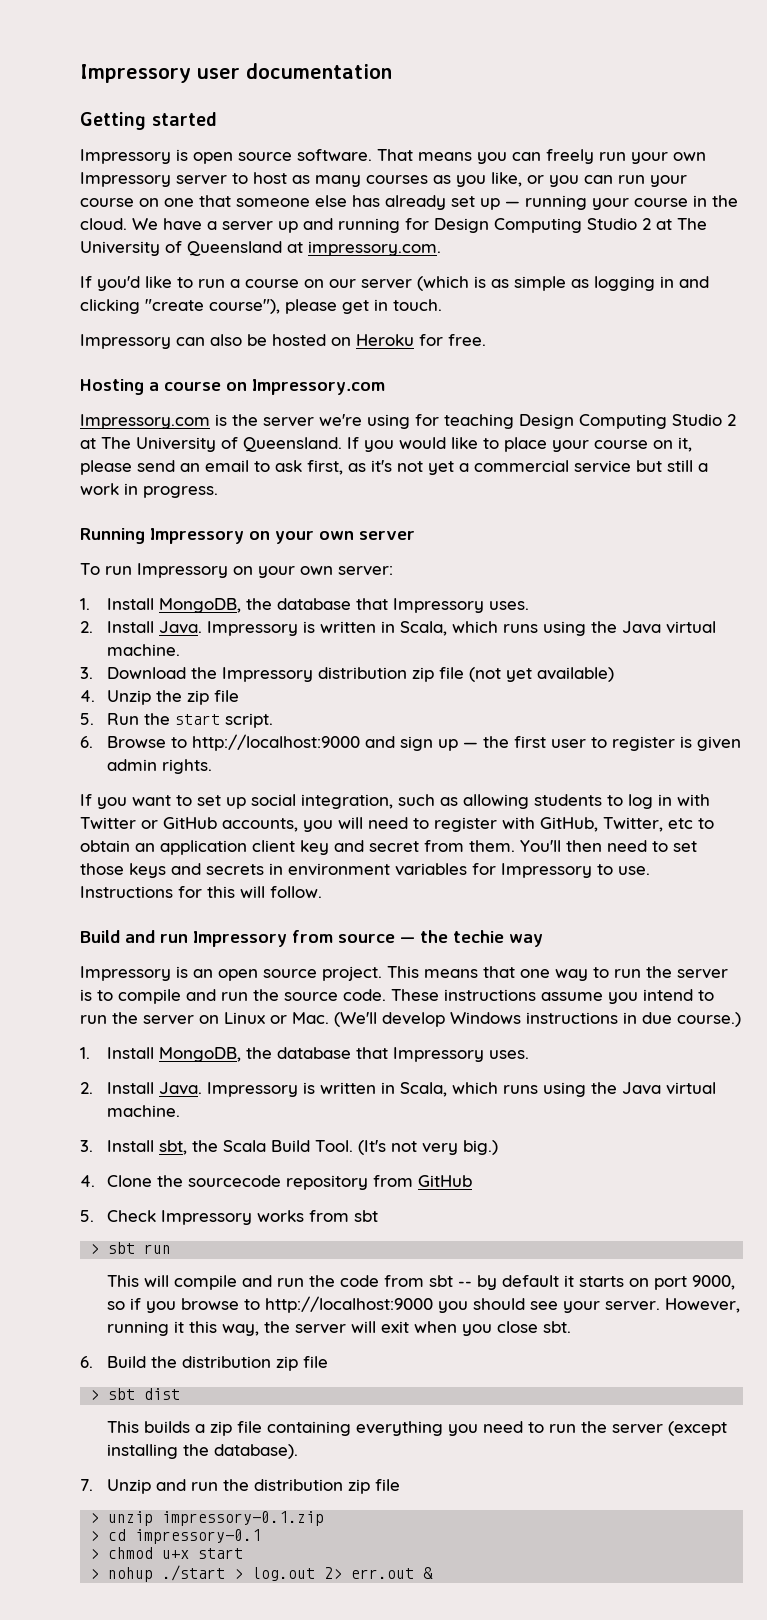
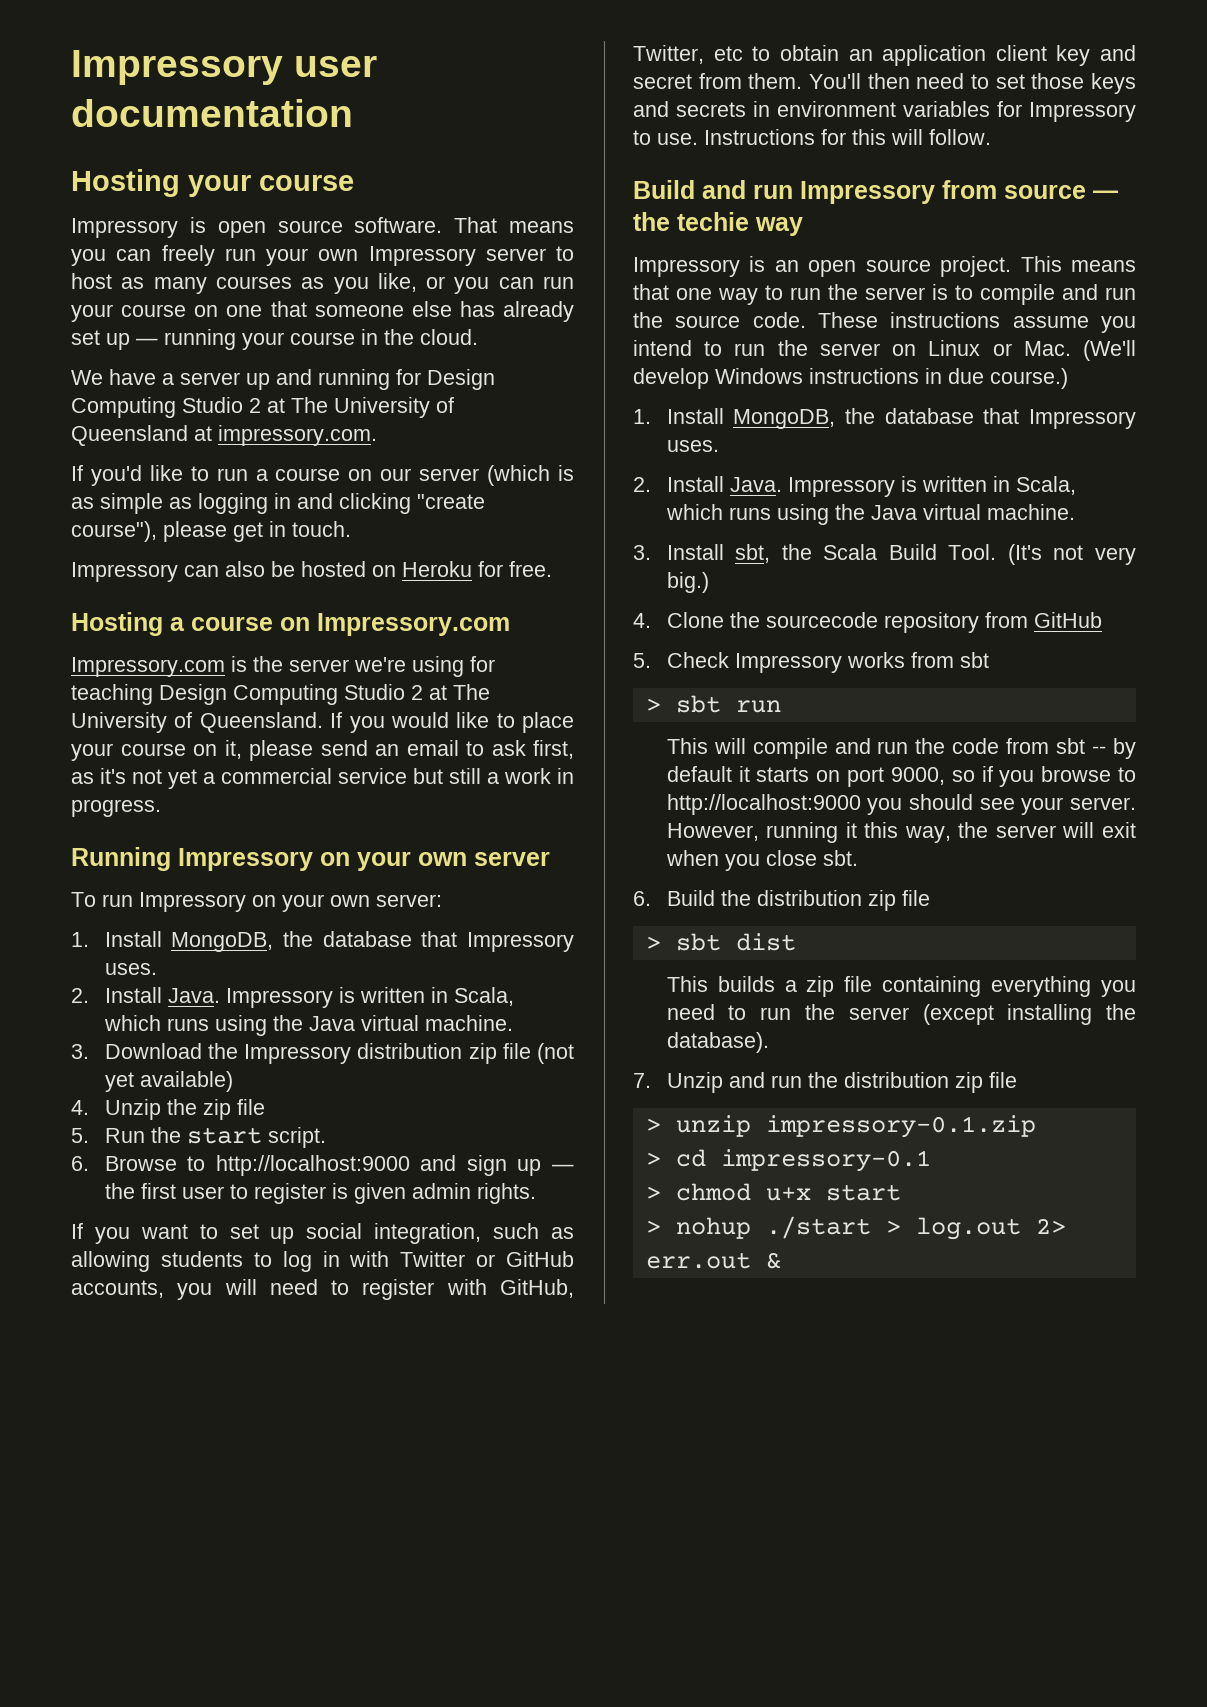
- Getting started
+ Hosting your course
- That means you can freely run your own Impressory server to host as many courses as you like, or you can run your course on one that someone else has already set up — running your course in the cloud. We have a server up and running for Design Computing Studio 2 at The University of Queensland at impressory.com.
+ That means you can freely run your own Impressory server to host as many courses as you like, or you can run your course on one that someone else has already set up — running your course in the cloud.
+ We have a server up and running for Design Computing Studio 2 at The University of Queensland at impressory.com.

